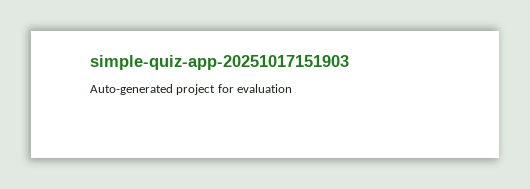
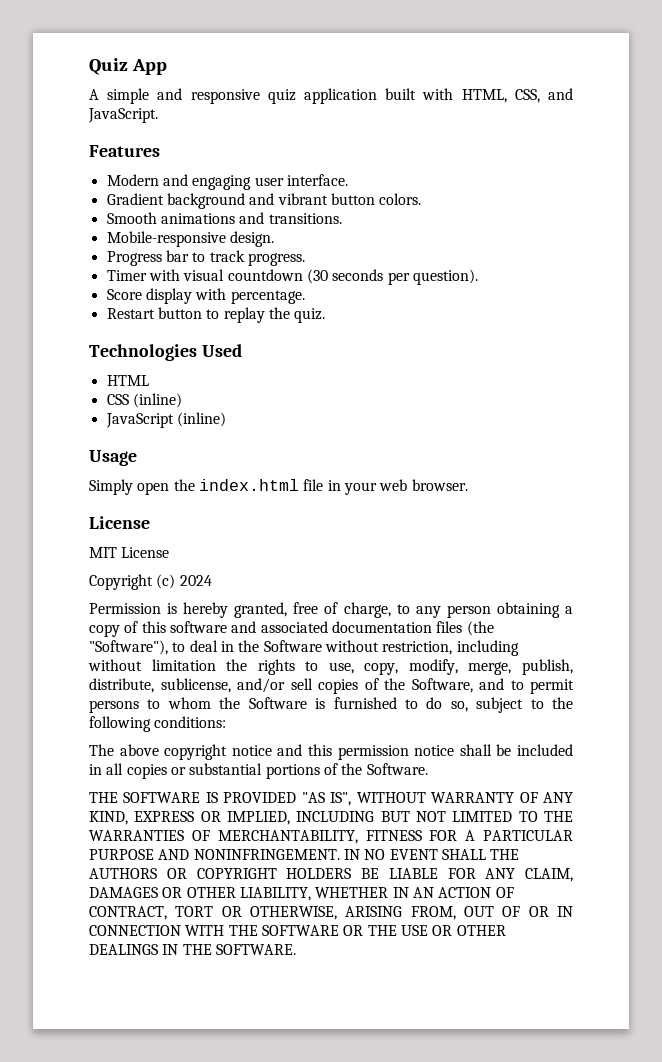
- simple-quiz-app-20251017151903
- Auto-generated project for evaluation
+ Quiz App
+ A simple and responsive quiz application built with HTML, CSS, and JavaScript.
+ Features
+ Modern and engaging user interface.
+ Gradient background and vibrant button colors.
+ Smooth animations and transitions.
+ Mobile-responsive design.
+ Progress bar to track progress.
+ Timer with visual countdown (30 seconds per question).
+ Score display with percentage.
+ Restart button to replay the quiz.
+ Technologies Used
+ HTML
+ CSS (inline)
+ JavaScript (inline)
+ Usage
+ Simply open the index.html file in your web browser.
+ License
+ MIT License
+ Copyright (c) 2024
+ Permission is hereby granted, free of charge, to any person obtaining a copy of this software and associated documentation files (the "Software"), to deal in the Software without restriction, including without limitation the rights to use, copy, modify, merge, publish, distribute, sublicense, and/or sell copies of the Software, and to permit persons to whom the Software is furnished to do so, subject to the following conditions:
+ The above copyright notice and this permission notice shall be included in all copies or substantial portions of the Software.
+ THE SOFTWARE IS PROVIDED "AS IS", WITHOUT WARRANTY OF ANY KIND, EXPRESS OR IMPLIED, INCLUDING BUT NOT LIMITED TO THE WARRANTIES OF MERCHANTABILITY, FITNESS FOR A PARTICULAR PURPOSE AND NONINFRINGEMENT. IN NO EVENT SHALL THE AUTHORS OR COPYRIGHT HOLDERS BE LIABLE FOR ANY CLAIM, DAMAGES OR OTHER LIABILITY, WHETHER IN AN ACTION OF CONTRACT, TORT OR OTHERWISE, ARISING FROM, OUT OF OR IN CONNECTION WITH THE SOFTWARE OR THE USE OR OTHER DEALINGS IN THE SOFTWARE.

